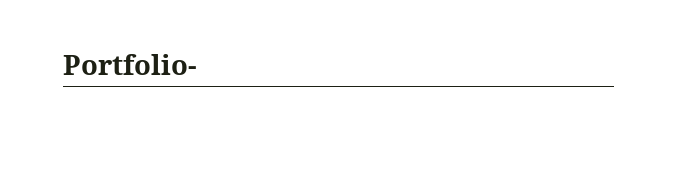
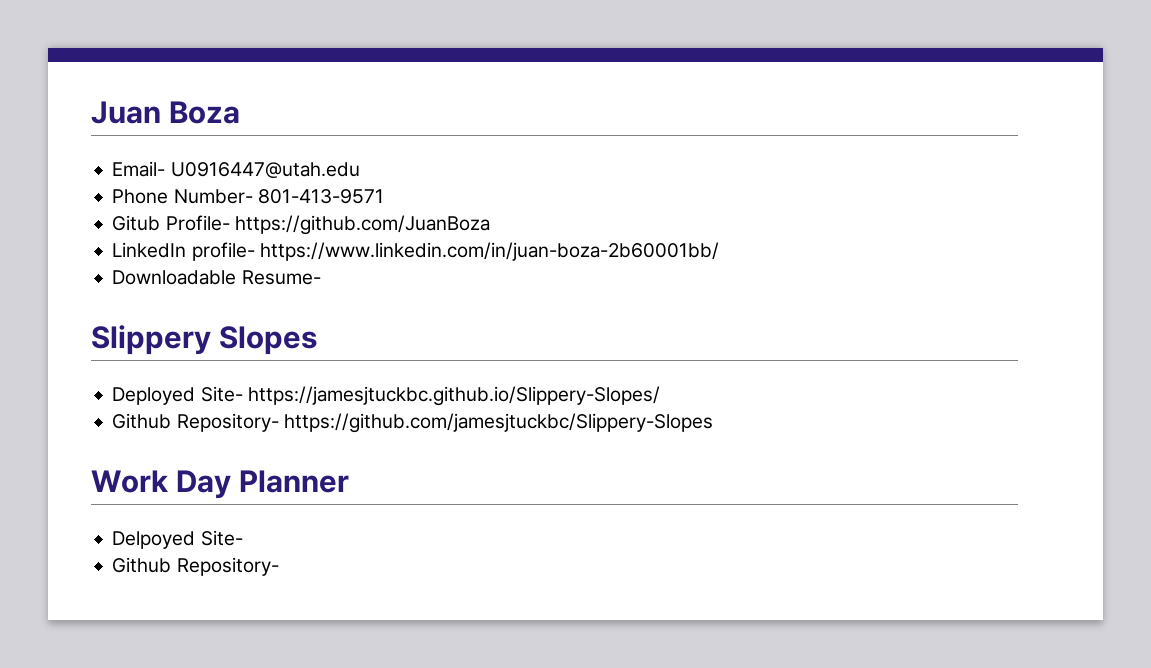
- Portfolio-
+ Juan Boza
+ Email- U0916447@utah.edu
+ Phone Number- 801-413-9571
+ Gitub Profile- https://github.com/JuanBoza
+ LinkedIn profile- https://www.linkedin.com/in/juan-boza-2b60001bb/
+ Downloadable Resume-
+ Slippery Slopes
+ Deployed Site- https://jamesjtuckbc.github.io/Slippery-Slopes/
+ Github Repository- https://github.com/jamesjtuckbc/Slippery-Slopes
+ Work Day Planner
+ Delpoyed Site-
+ Github Repository-

